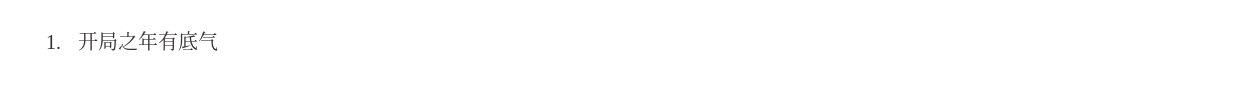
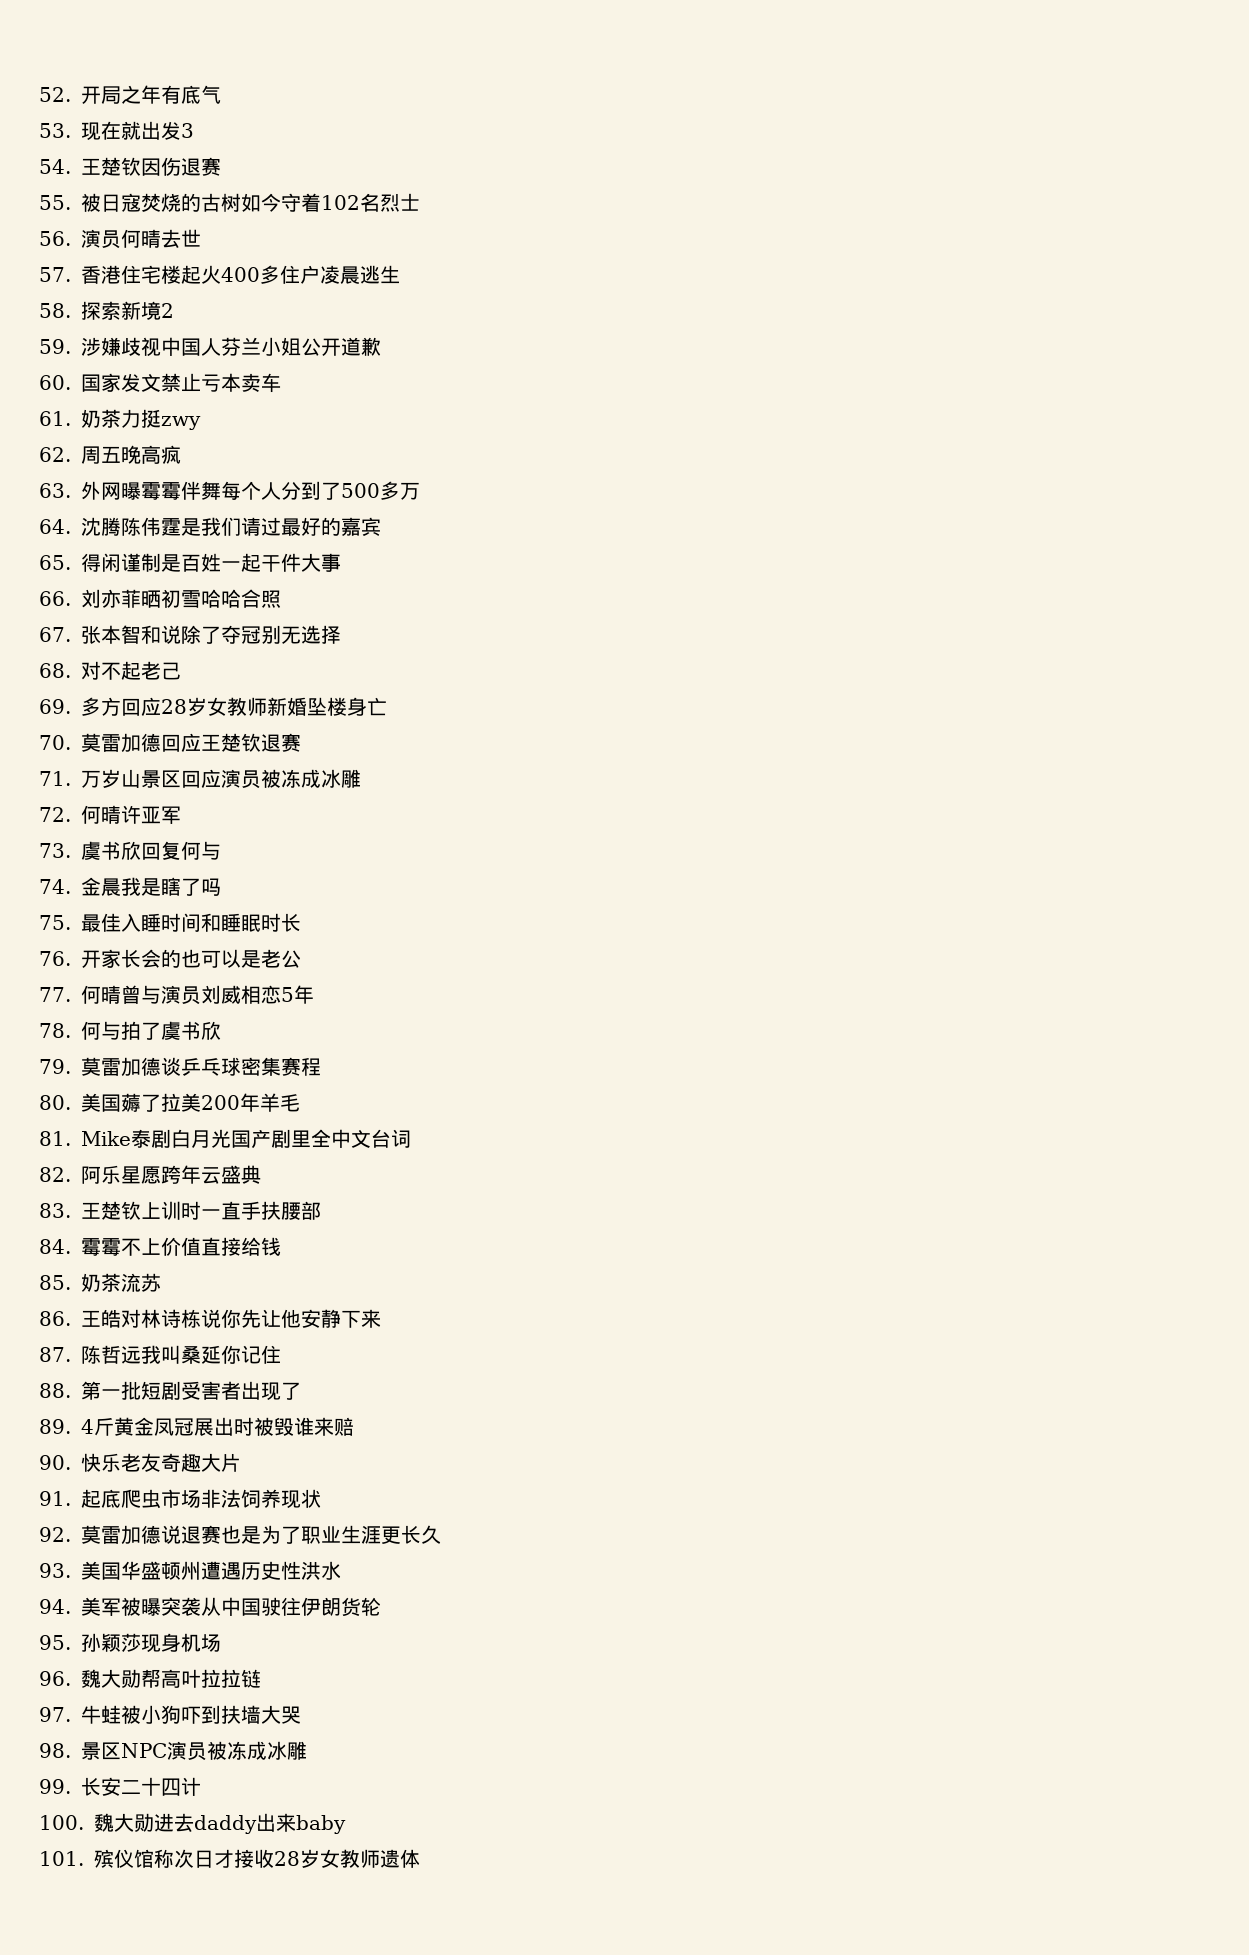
- 1.开局之年有底气
+ 52.开局之年有底气
+ 53.现在就出发3
+ 54.王楚钦因伤退赛
+ 55.被日寇焚烧的古树如今守着102名烈士
+ 56.演员何晴去世
+ 57.香港住宅楼起火400多住户凌晨逃生
+ 58.探索新境2
+ 59.涉嫌歧视中国人芬兰小姐公开道歉
+ 60.国家发文禁止亏本卖车
+ 61.奶茶力挺zwy
+ 62.周五晚高疯
+ 63.外网曝霉霉伴舞每个人分到了500多万
+ 64.沈腾陈伟霆是我们请过最好的嘉宾
+ 65.得闲谨制是百姓一起干件大事
+ 66.刘亦菲晒初雪哈哈合照
+ 67.张本智和说除了夺冠别无选择
+ 68.对不起老己
+ 69.多方回应28岁女教师新婚坠楼身亡
+ 70.莫雷加德回应王楚钦退赛
+ 71.万岁山景区回应演员被冻成冰雕
+ 72.何晴许亚军
+ 73.虞书欣回复何与
+ 74.金晨我是瞎了吗
+ 75.最佳入睡时间和睡眠时长
+ 76.开家长会的也可以是老公
+ 77.何晴曾与演员刘威相恋5年
+ 78.何与拍了虞书欣
+ 79.莫雷加德谈乒乓球密集赛程
+ 80.美国薅了拉美200年羊毛
+ 81. Mike泰剧白月光国产剧里全中文台词
+ 82.阿乐星愿跨年云盛典
+ 83.王楚钦上训时一直手扶腰部
+ 84.霉霉不上价值直接给钱
+ 85.奶茶流苏
+ 86.王皓对林诗栋说你先让他安静下来
+ 87.陈哲远我叫桑延你记住
+ 88.第一批短剧受害者出现了
+ 89. 4斤黄金凤冠展出时被毁谁来赔
+ 90.快乐老友奇趣大片
+ 91.起底爬虫市场非法饲养现状
+ 92.莫雷加德说退赛也是为了职业生涯更长久
+ 93.美国华盛顿州遭遇历史性洪水
+ 94.美军被曝突袭从中国驶往伊朗货轮
+ 95.孙颖莎现身机场
+ 96.魏大勋帮高叶拉拉链
+ 97.牛蛙被小狗吓到扶墙大哭
+ 98.景区NPC演员被冻成冰雕
+ 99.长安二十四计
+ 100.魏大勋进去daddy出来baby
+ 101.殡仪馆称次日才接收28岁女教师遗体

